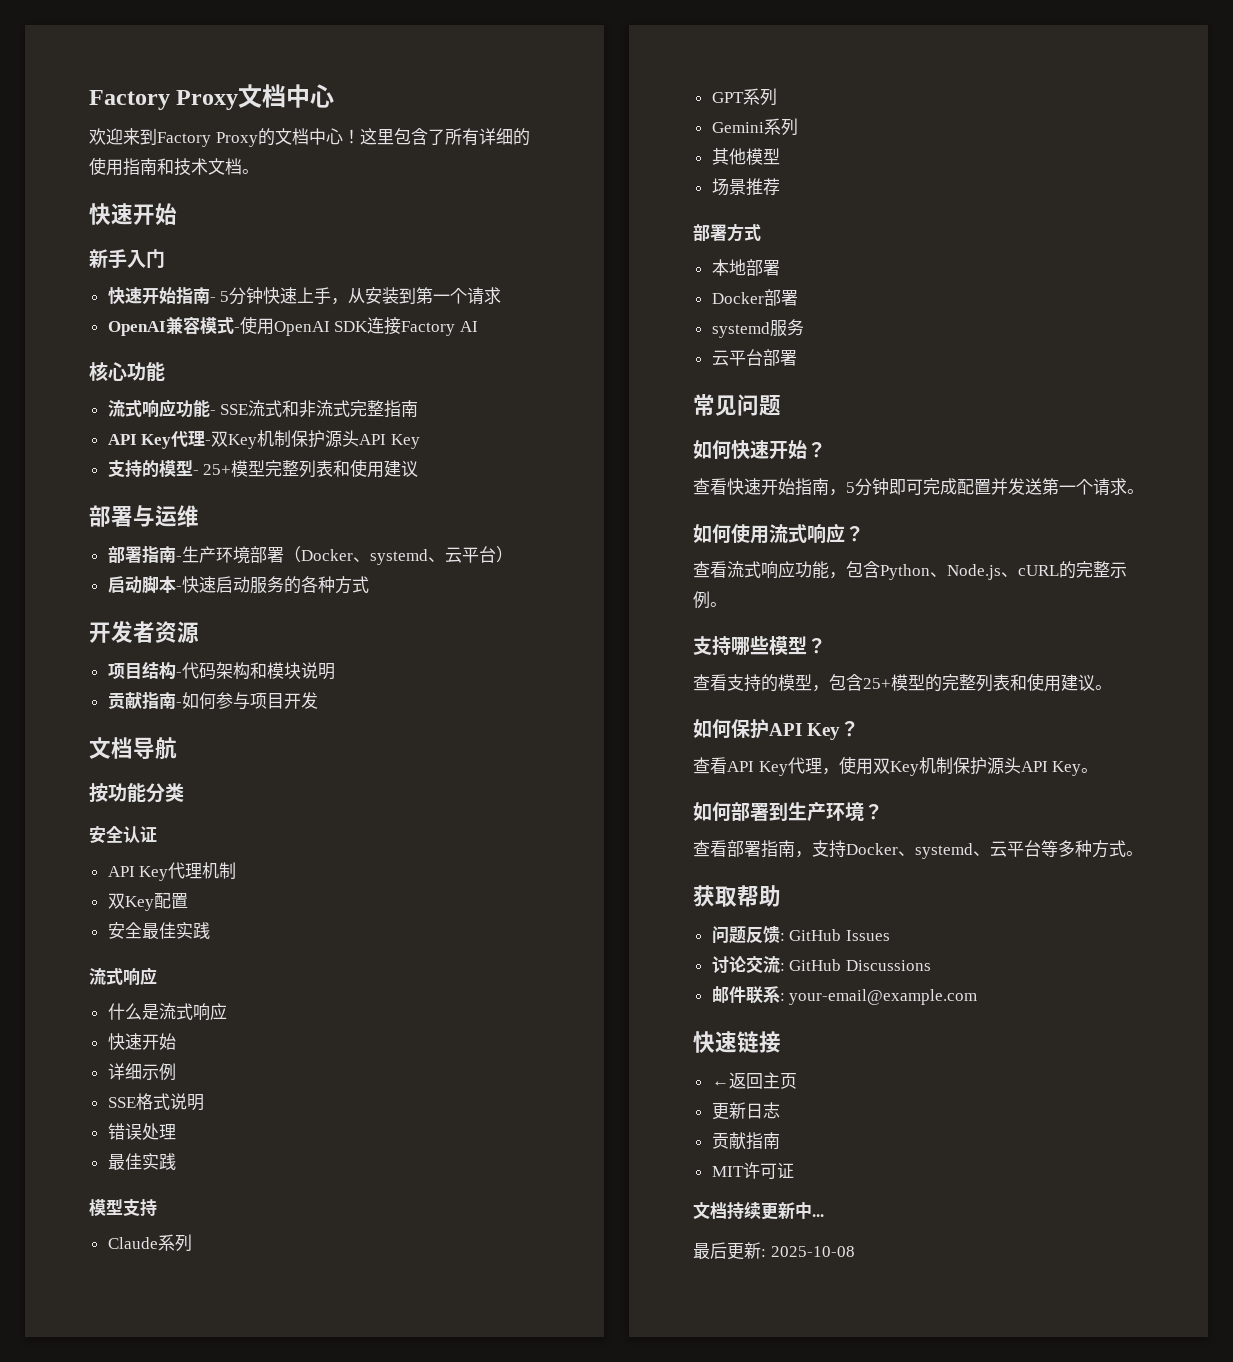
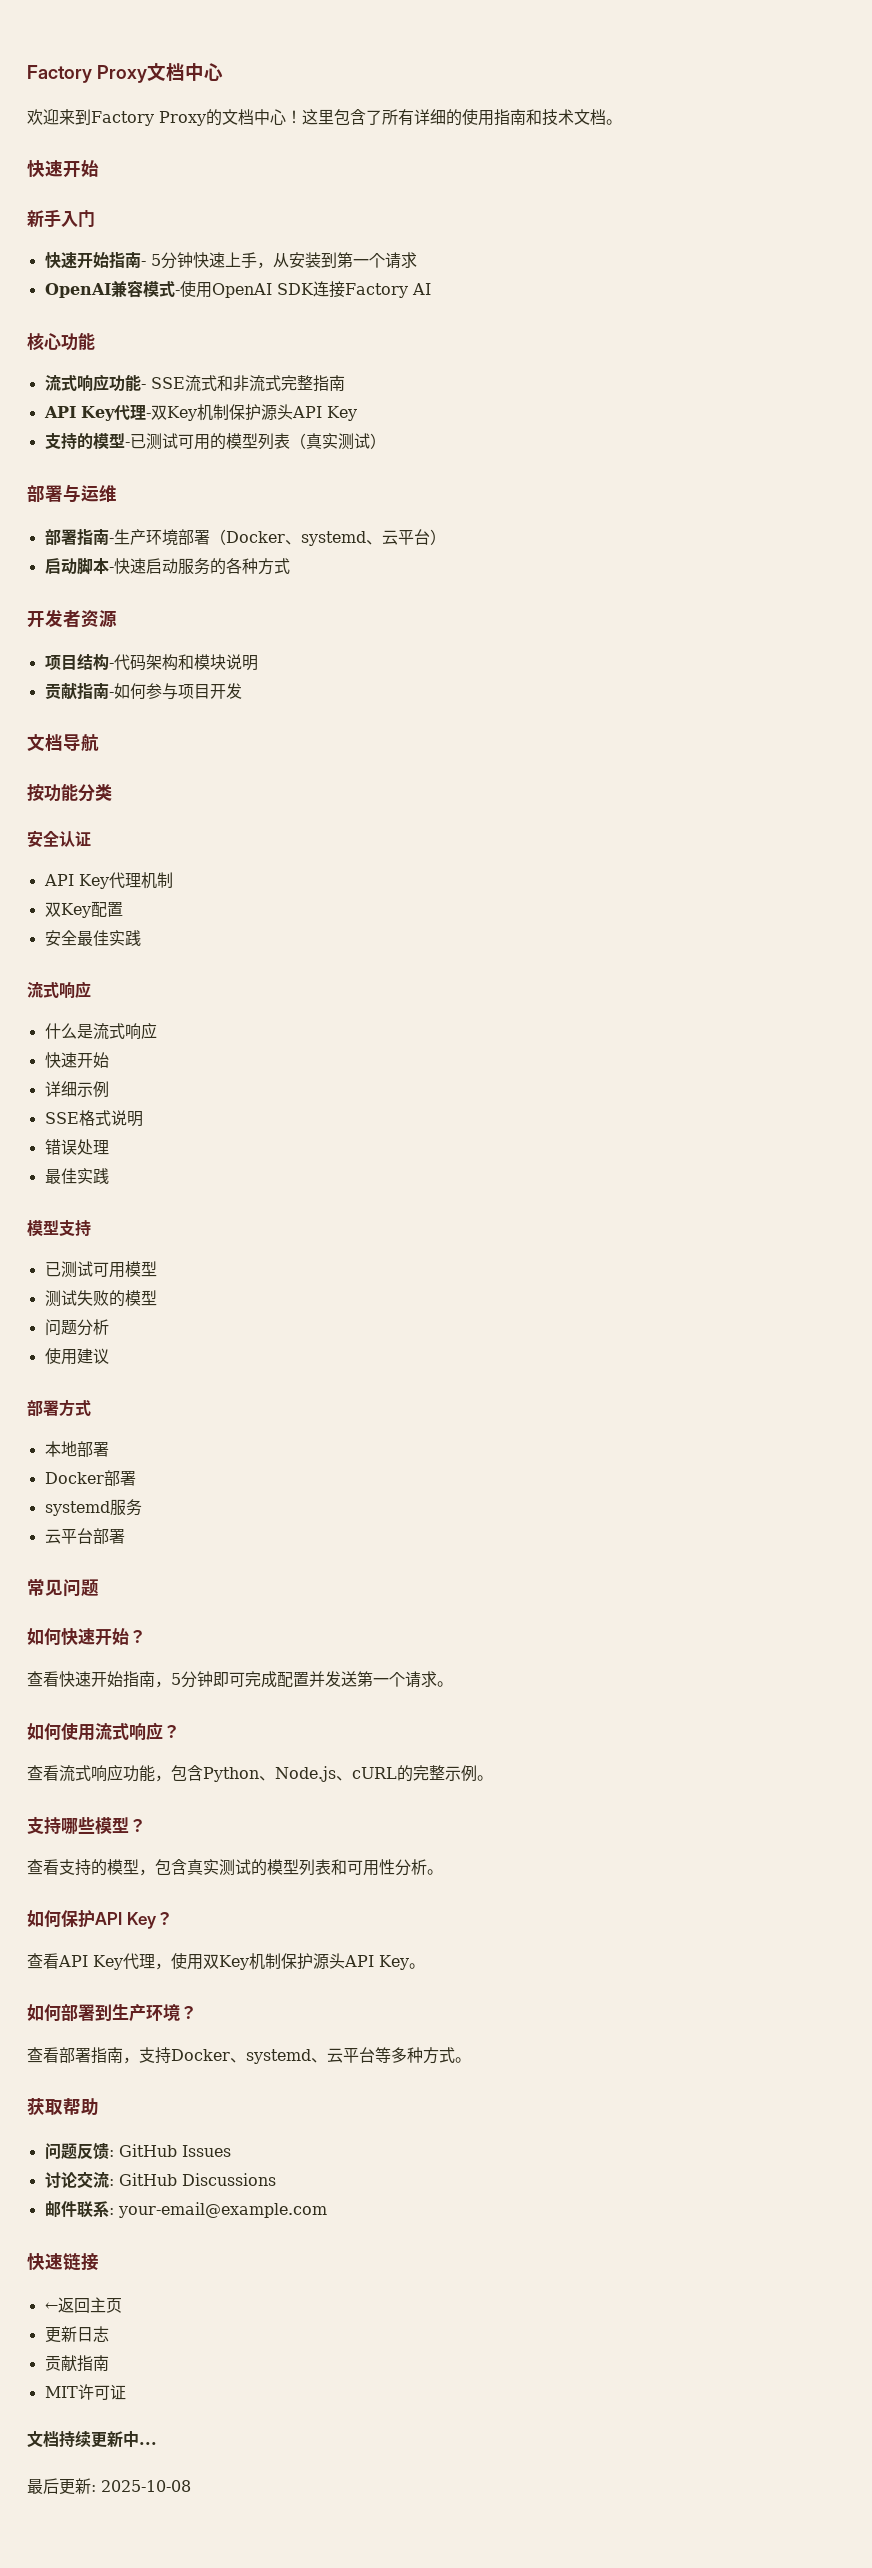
- 支持的模型- 25+模型完整列表和使用建议
+ 支持的模型-已测试可用的模型列表（真实测试）
- Claude系列
- GPT系列
- Gemini系列
- 其他模型
- 场景推荐
+ 已测试可用模型
+ 测试失败的模型
+ 问题分析
+ 使用建议
- 查看支持的模型，包含25+模型的完整列表和使用建议。
+ 查看支持的模型，包含真实测试的模型列表和可用性分析。

